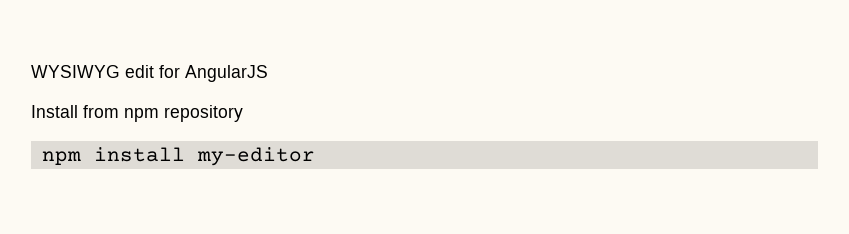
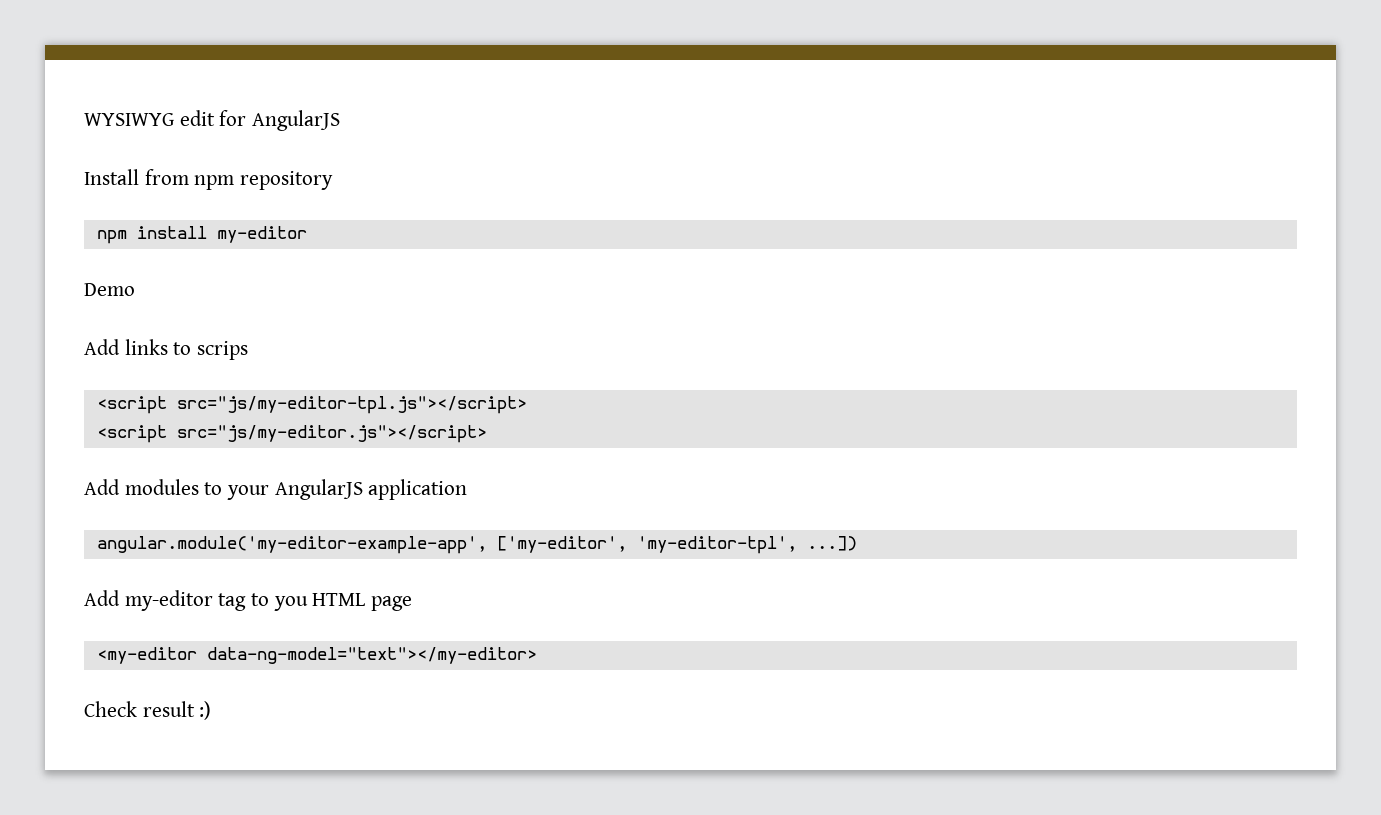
+ Demo
+ Add links to scrips
+ <script src="js/my-editor-tpl.js"></script>
+ <script src="js/my-editor.js"></script>
+ Add modules to your AngularJS application
+ angular.module('my-editor-example-app', ['my-editor', 'my-editor-tpl', ...])
+ Add my-editor tag to you HTML page
+ <my-editor data-ng-model="text"></my-editor>
+ Check result :)

